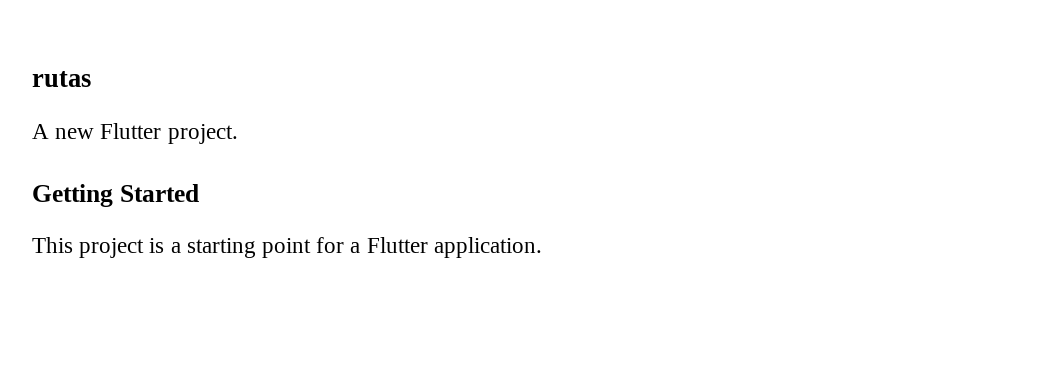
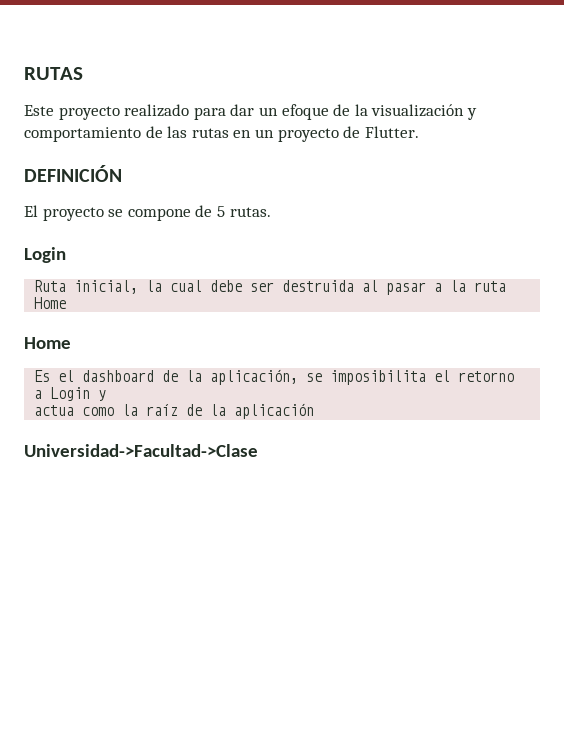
- rutas
- A new Flutter project.
- Getting Started
- This project is a starting point for a Flutter application.
+ RUTAS
+ Este proyecto realizado para dar un efoque de la visualización y comportamiento de las rutas en un proyecto de Flutter.
+ DEFINICIÓN
+ El proyecto se compone de 5 rutas.
+ Login
+ Ruta inicial, la cual debe ser destruida al pasar a la ruta Home
+ Home
+ Es el dashboard de la aplicación, se imposibilita el retorno a Login y
+ actua como la raíz de la aplicación
+ Universidad->Facultad->Clase

